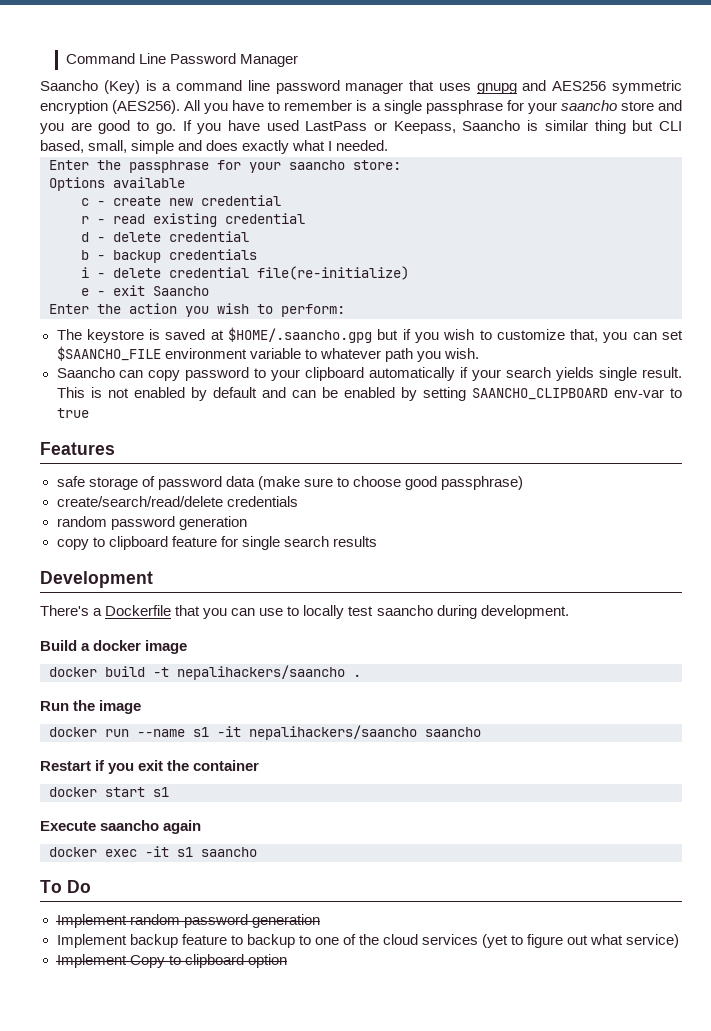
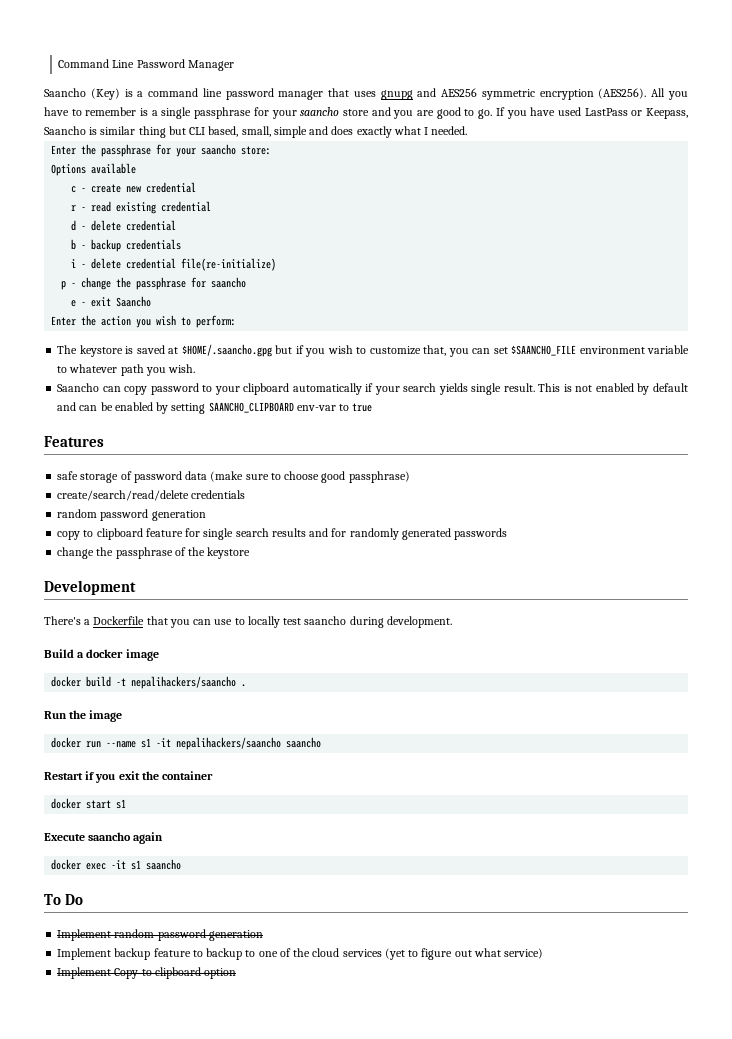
+ p - change the passphrase for saancho
- copy to clipboard feature for single search results
+ copy to clipboard feature for single search results and for randomly generated passwords
+ change the passphrase of the keystore

